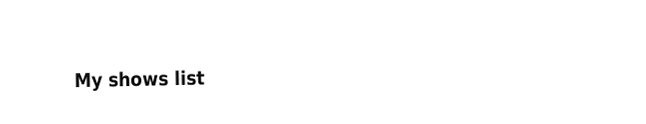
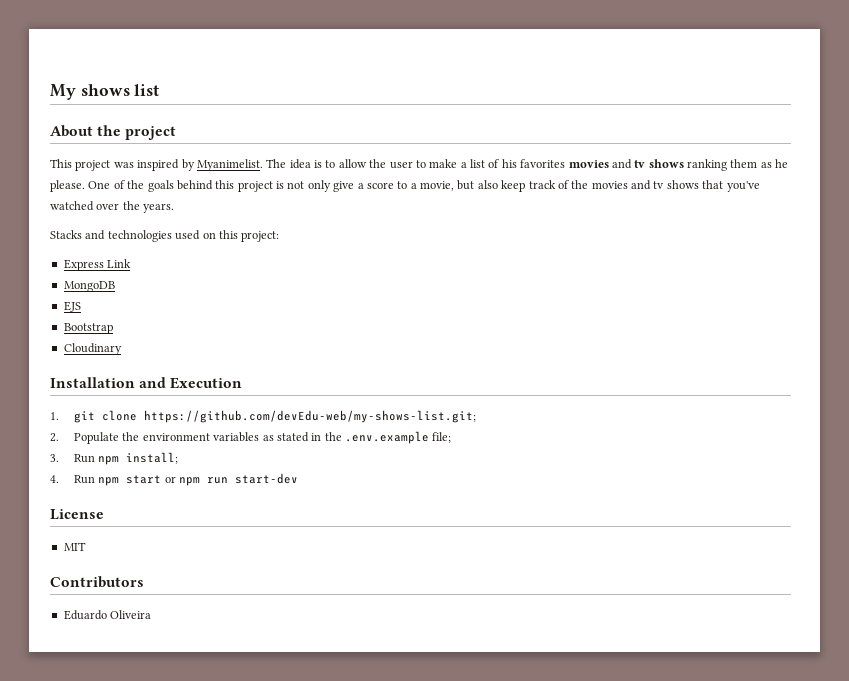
+ About the project
+ This project was inspired by Myanimelist. The idea is to allow the user to make a list of his favorites movies and tv shows ranking them as he please. One of the goals behind this project is not only give a score to a movie, but also keep track of the movies and tv shows that you've watched over the years.
+ Stacks and technologies used on this project:
+ Express Link
+ MongoDB
+ EJS
+ Bootstrap
+ Cloudinary
+ Installation and Execution
+ 1. git clone https://github.com/devEdu-web/my-shows-list.git;
+ 2. Populate the environment variables as stated in the .env.example file;
+ 3. Run npm install;
+ 4. Run npm start or npm run start-dev
+ License
+ MIT
+ Contributors
+ Eduardo Oliveira

